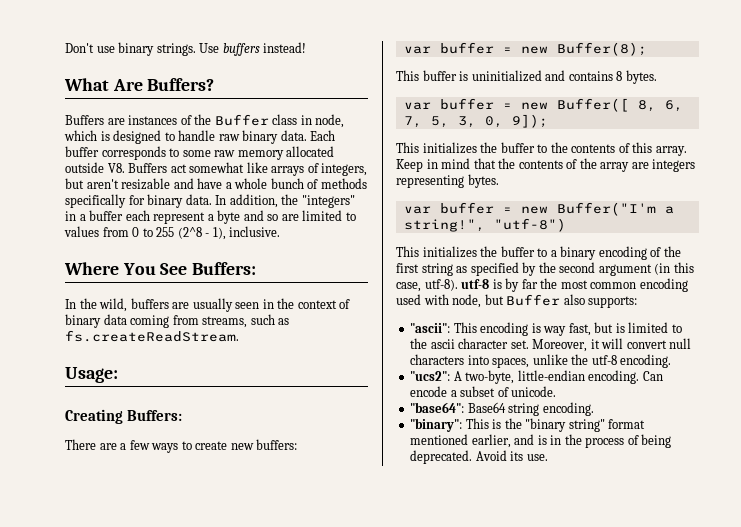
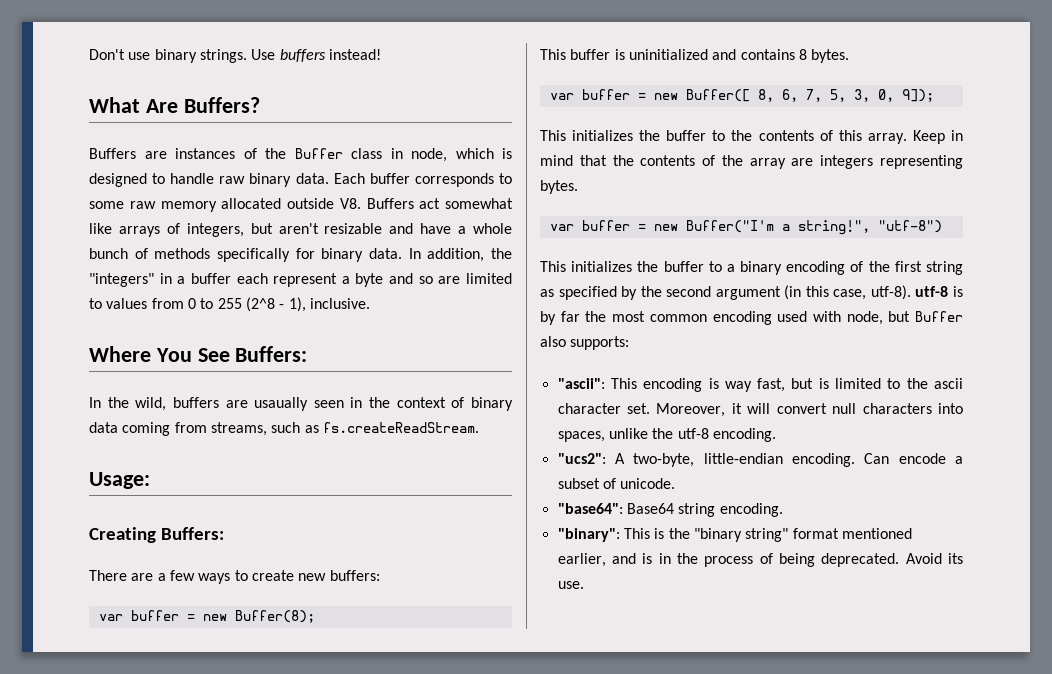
- In the wild, buffers are usually seen in the context of binary data coming from streams, such as fs.createReadStream.
+ In the wild, buffers are usaually seen in the context of binary data coming from streams, such as fs.createReadStream.

